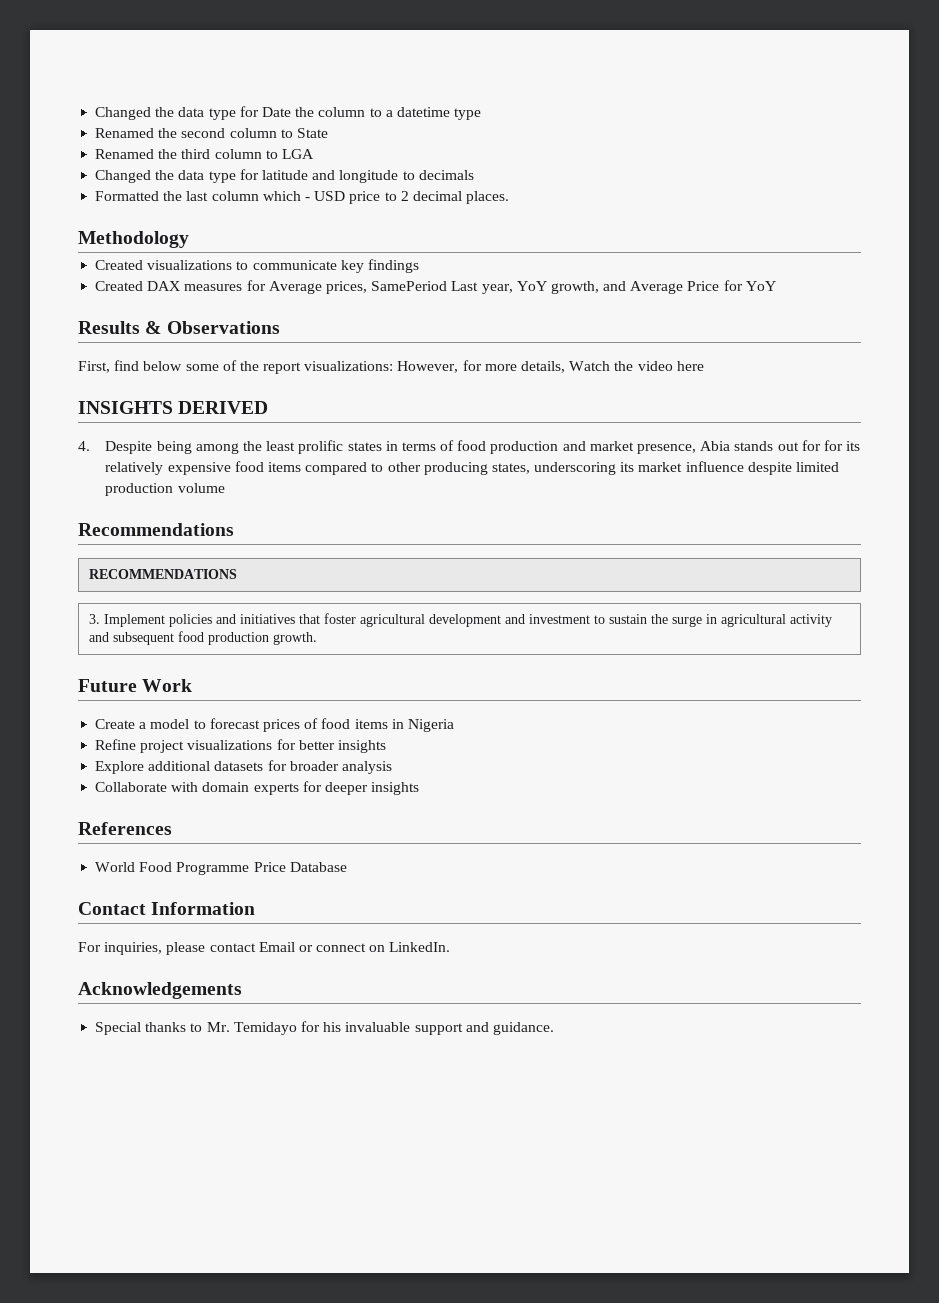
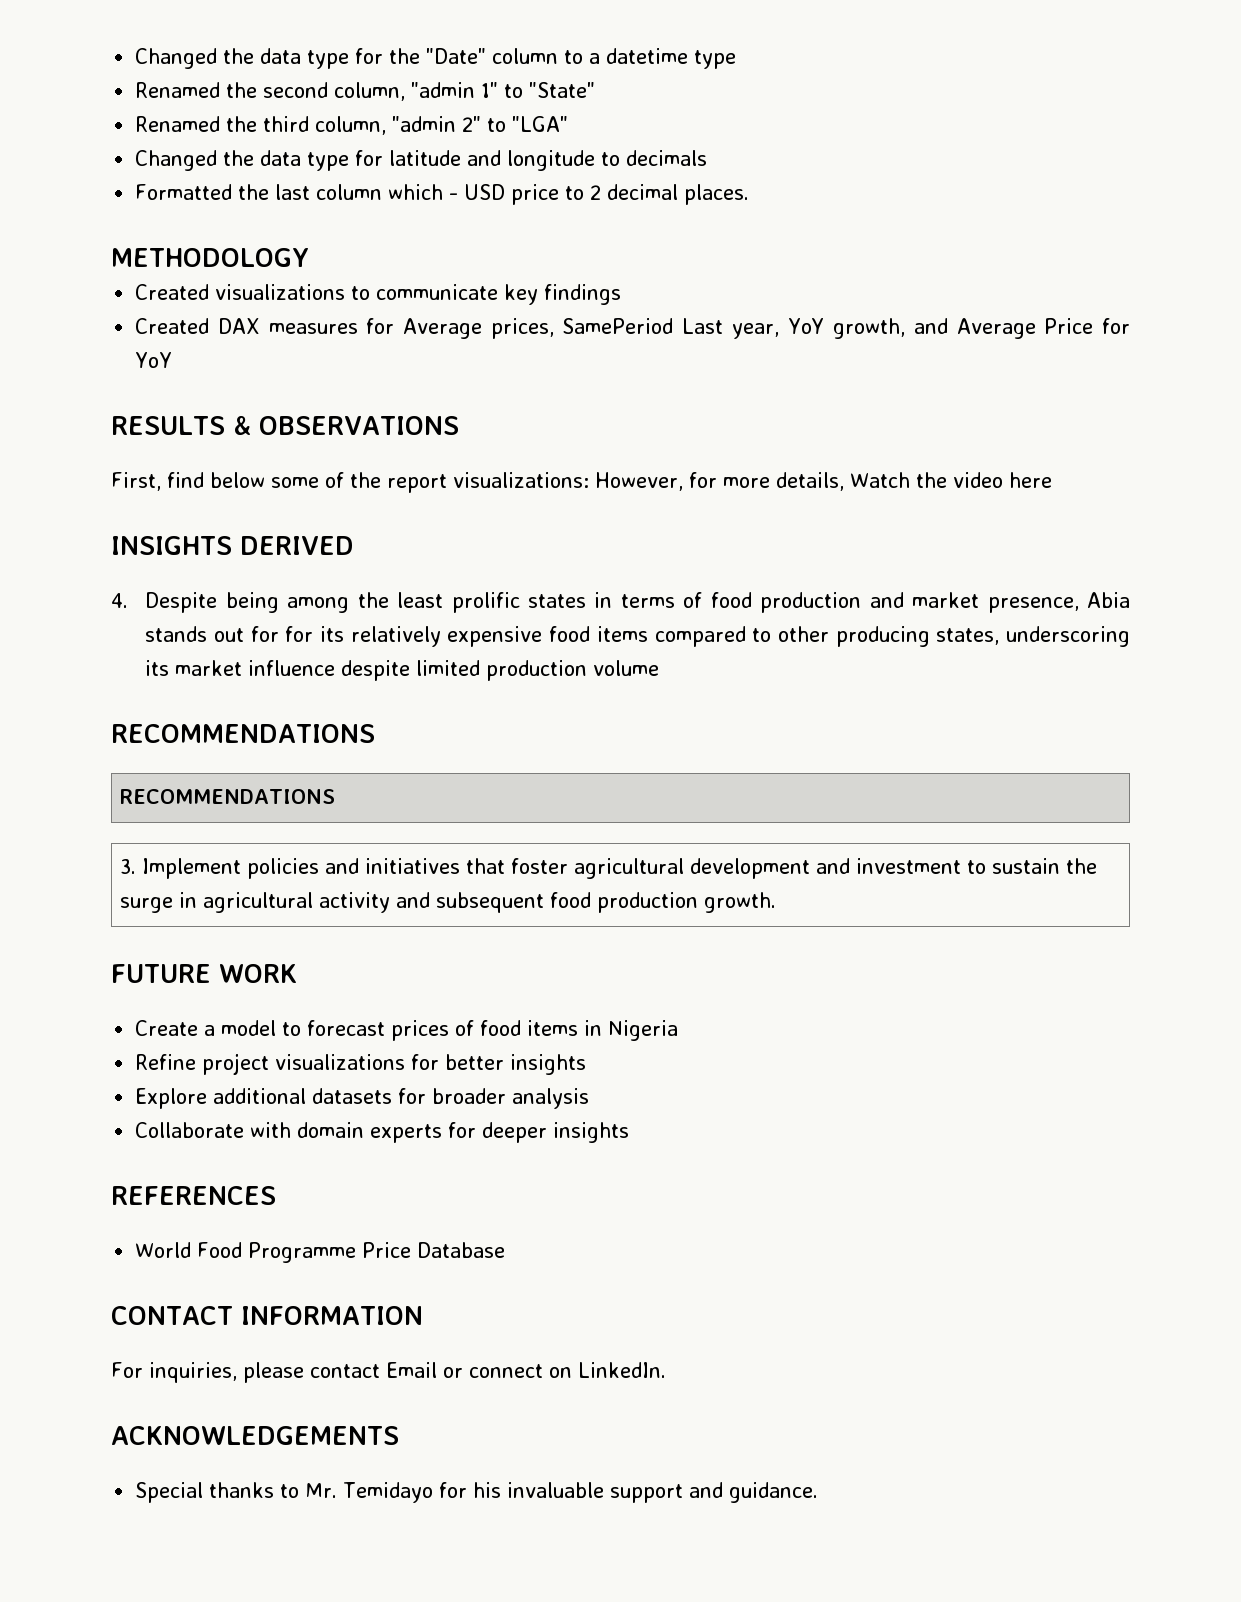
- Changed the data type for Date the column to a datetime type
+ Changed the data type for the "Date" column to a datetime type
- Renamed the second column to State
- Renamed the third column to LGA
+ Renamed the second column, "admin 1" to "State"
+ Renamed the third column, "admin 2" to "LGA"
- Methodology
+ METHODOLOGY
- Results & Observations
+ RESULTS & OBSERVATIONS
  4. Despite being among the least prolific states in terms of food production and market presence, Abia stands out for for its relatively expensive food items compared to other producing states, underscoring its market influence despite limited production volume
- Recommendations
+ RECOMMENDATIONS
- Future Work
+ FUTURE WORK
- References
+ REFERENCES
- Contact Information
+ CONTACT INFORMATION
- Acknowledgements
+ ACKNOWLEDGEMENTS

